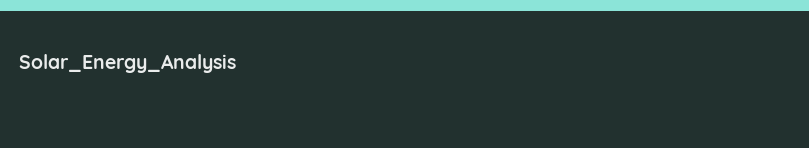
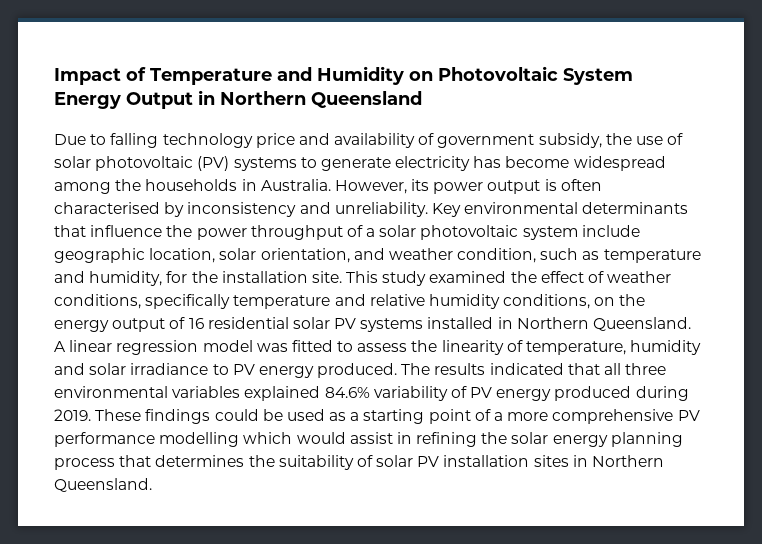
- Solar_Energy_Analysis
+ Impact of Temperature and Humidity on Photovoltaic System Energy Output in Northern Queensland
+ Due to falling technology price and availability of government subsidy, the use of solar photovoltaic (PV) systems to generate electricity has become widespread among the households in Australia. However, its power output is often characterised by inconsistency and unreliability. Key environmental determinants that influence the power throughput of a solar photovoltaic system include geographic location, solar orientation, and weather condition, such as temperature and humidity, for the installation site. This study examined the effect of weather conditions, specifically temperature and relative humidity conditions, on the energy output of 16 residential solar PV systems installed in Northern Queensland. A linear regression model was fitted to assess the linearity of temperature, humidity and solar irradiance to PV energy produced. The results indicated that all three environmental variables explained 84.6% variability of PV energy produced during 2019. These findings could be used as a starting point of a more comprehensive PV performance modelling which would assist in refining the solar energy planning process that determines the suitability of solar PV installation sites in Northern Queensland.

